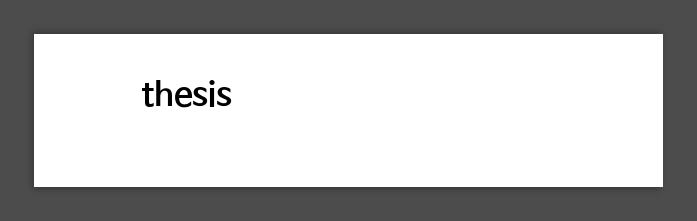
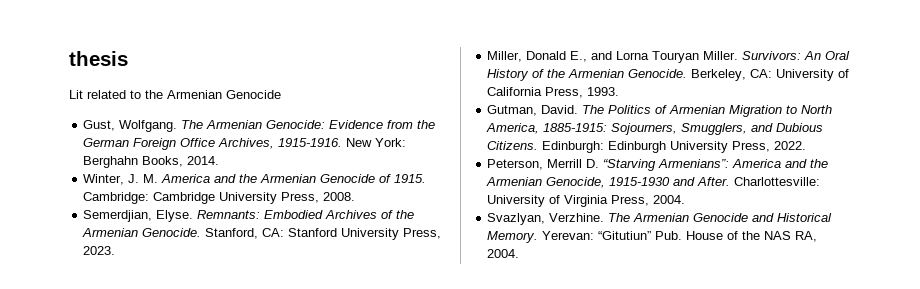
+ Lit related to the Armenian Genocide
+ Gust, Wolfgang. The Armenian Genocide: Evidence from the German Foreign Office Archives, 1915-1916. New York: Berghahn Books, 2014.
+ Winter, J. M. America and the Armenian Genocide of 1915. Cambridge: Cambridge University Press, 2008.
+ Semerdjian, Elyse. Remnants: Embodied Archives of the Armenian Genocide. Stanford, CA: Stanford University Press, 2023.
+ Miller, Donald E., and Lorna Touryan Miller. Survivors: An Oral History of the Armenian Genocide. Berkeley, CA: University of California Press, 1993.
+ Gutman, David. The Politics of Armenian Migration to North America, 1885-1915: Sojourners, Smugglers, and Dubious Citizens. Edinburgh: Edinburgh University Press, 2022.
+ Peterson, Merrill D. “Starving Armenians”: America and the Armenian Genocide, 1915-1930 and After. Charlottesville: University of Virginia Press, 2004.
+ Svazlyan, Verzhine. The Armenian Genocide and Historical Memory. Yerevan: “Gitutiun” Pub. House of the NAS RA, 2004.

